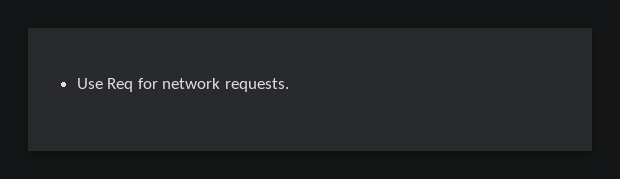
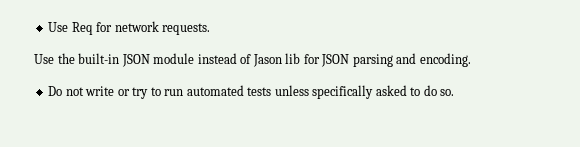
+ Use the built-in JSON module instead of Jason lib for JSON parsing and encoding.
+ Do not write or try to run automated tests unless specifically asked to do so.

